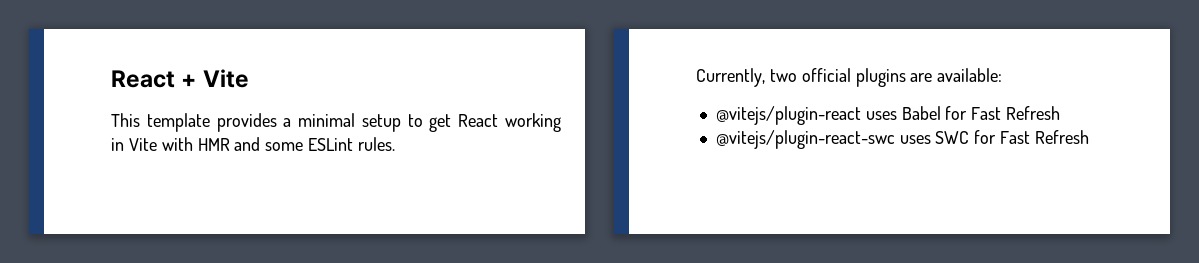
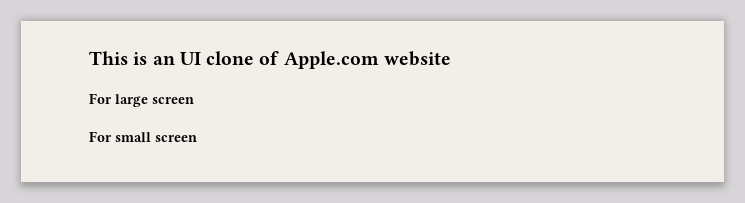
- React + Vite
- This template provides a minimal setup to get React working in Vite with HMR and some ESLint rules.
- Currently, two official plugins are available:
- @vitejs/plugin-react uses Babel for Fast Refresh
- @vitejs/plugin-react-swc uses SWC for Fast Refresh
+ This is an UI clone of Apple.com website
+ For large screen
+ For small screen

